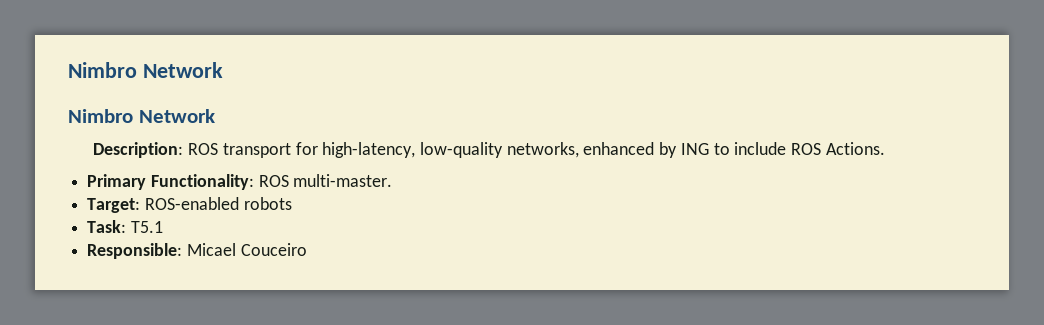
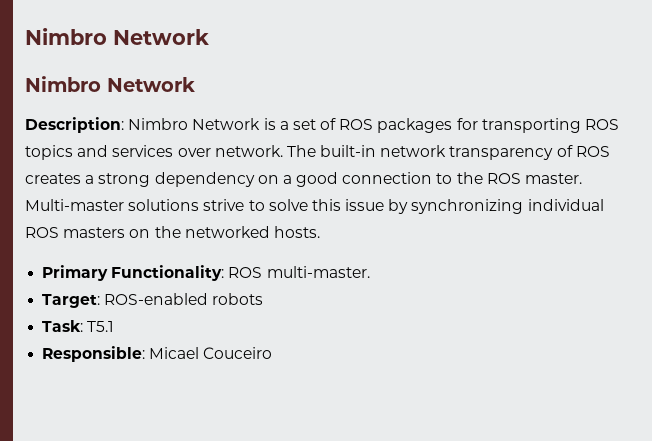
- Description: ROS transport for high-latency, low-quality networks, enhanced by ING to include ROS Actions.
+ Description: Nimbro Network is a set of ROS packages for transporting ROS topics and services over network. The built-in network transparency of ROS creates a strong dependency on a good connection to the ROS master. Multi-master solutions strive to solve this issue by synchronizing individual ROS masters on the networked hosts.

